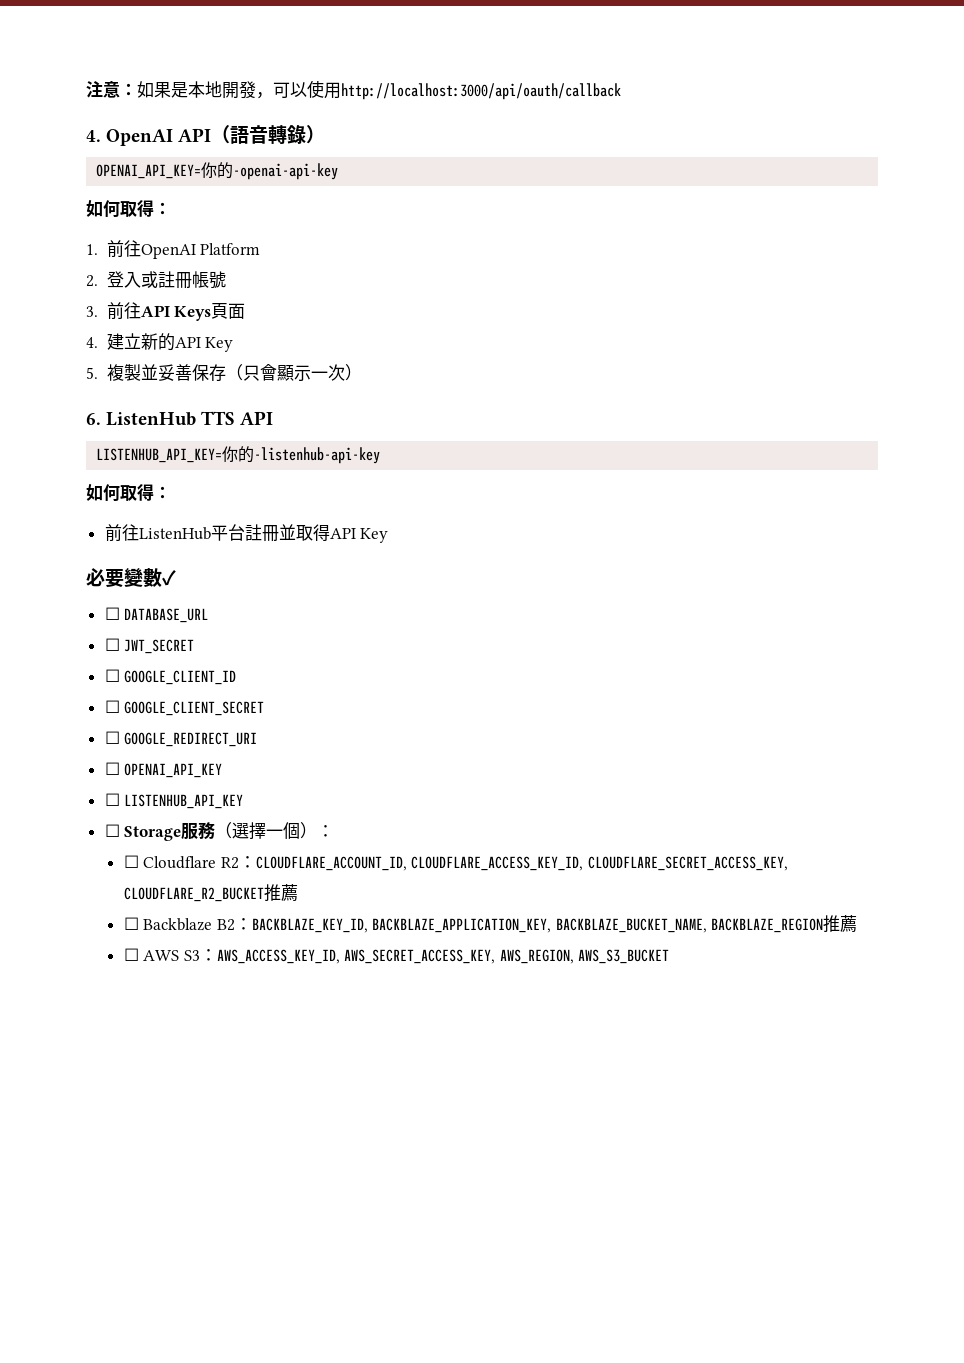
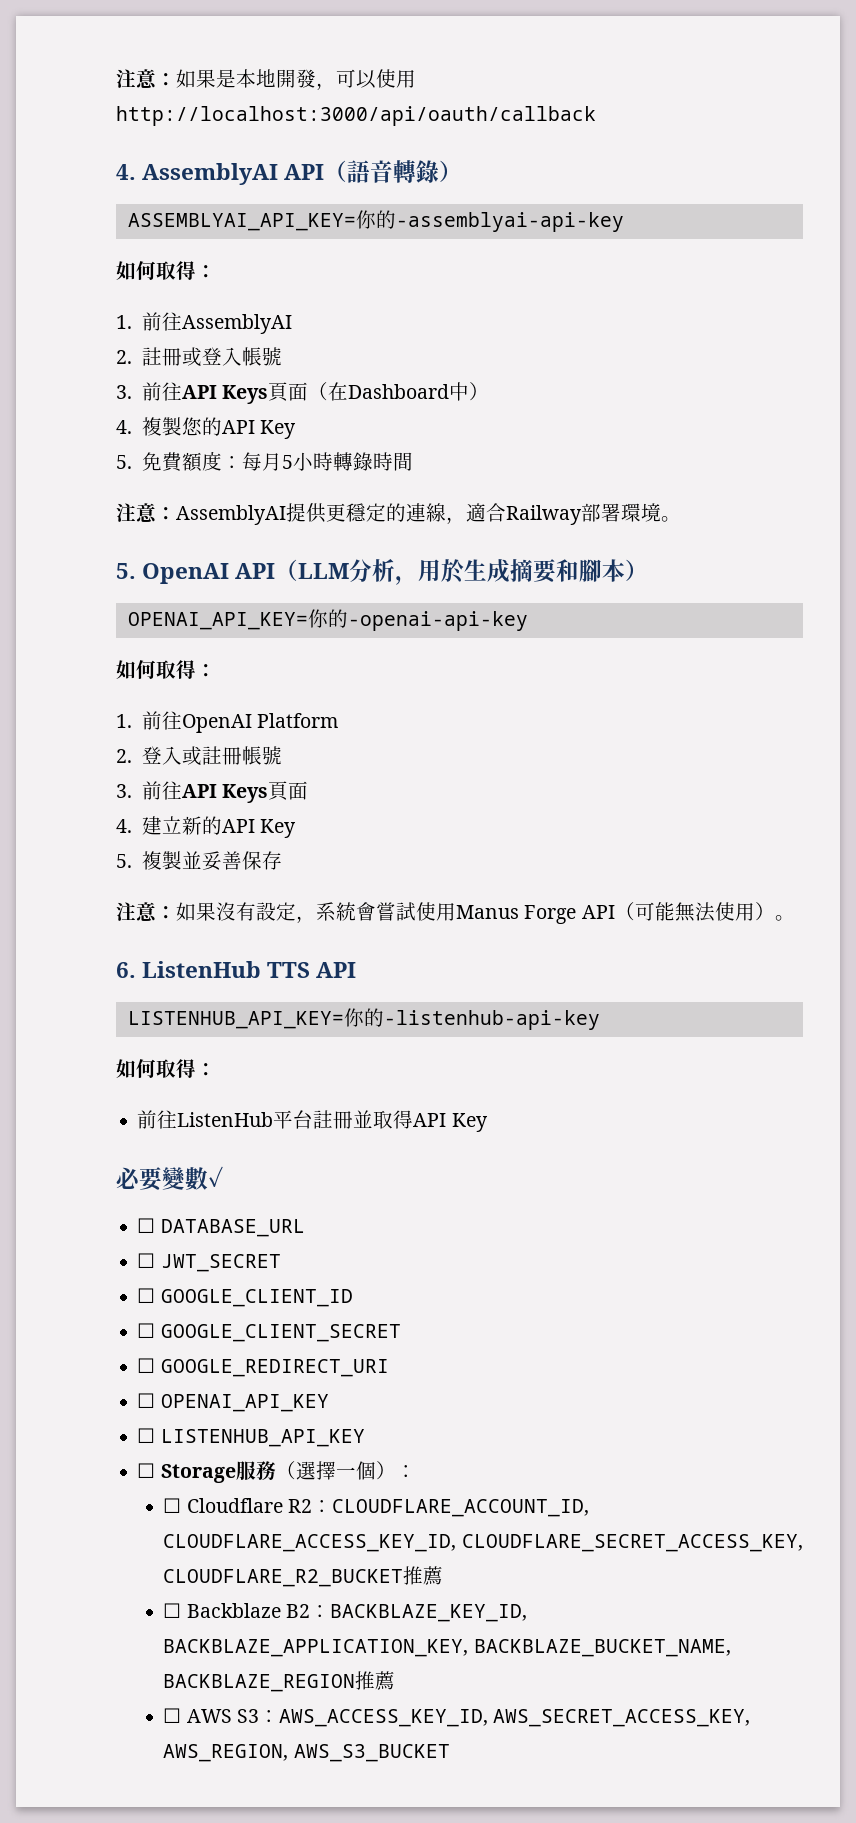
- 4. OpenAI API（語音轉錄）
+ 4. AssemblyAI API（語音轉錄）
+ ASSEMBLYAI_API_KEY=你的-assemblyai-api-key
+ 如何取得：
+ 1.前往AssemblyAI
+ 2.註冊或登入帳號
+ 3.前往API Keys頁面（在Dashboard中）
+ 4.複製您的API Key
+ 5.免費額度：每月5小時轉錄時間
+ 注意：AssemblyAI提供更穩定的連線，適合Railway部署環境。
+ 5. OpenAI API（LLM分析，用於生成摘要和腳本）
- 5.複製並妥善保存（只會顯示一次）
+ 5.複製並妥善保存
+ 注意：如果沒有設定，系統會嘗試使用Manus Forge API（可能無法使用）。

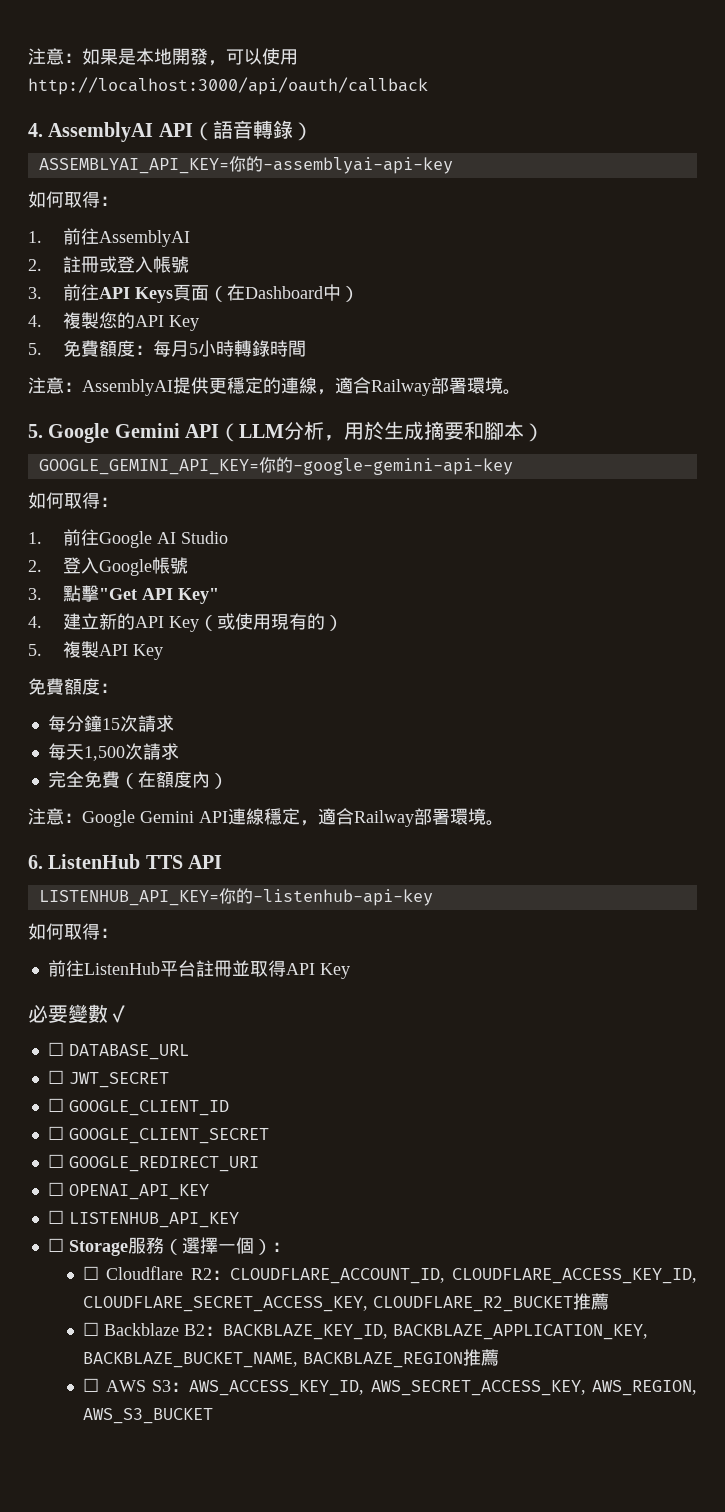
- 5. OpenAI API（LLM分析，用於生成摘要和腳本）
+ 5. Google Gemini API（LLM分析，用於生成摘要和腳本）
- OPENAI_API_KEY=你的-openai-api-key
+ GOOGLE_GEMINI_API_KEY=你的-google-gemini-api-key
  如何取得：
- 1.前往OpenAI Platform
+ 1.前往Google AI Studio
- 2.登入或註冊帳號
- 3.前往API Keys頁面
+ 2.登入Google帳號
+ 3.點擊"Get API Key"
- 4.建立新的API Key
- 5.複製並妥善保存
- 注意：如果沒有設定，系統會嘗試使用Manus Forge API（可能無法使用）。
+ 4.建立新的API Key（或使用現有的）
+ 5.複製API Key
+ 免費額度：
+ 每分鐘15次請求
+ 每天1,500次請求
+ 完全免費（在額度內）
+ 注意：Google Gemini API連線穩定，適合Railway部署環境。

